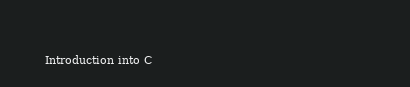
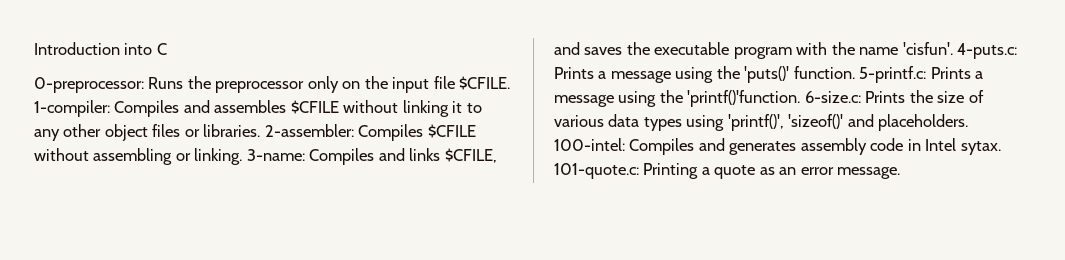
+ 0-preprocessor: Runs the preprocessor only on the input file $CFILE. 1-compiler: Compiles and assembles $CFILE without linking it to any other object files or libraries. 2-assembler: Compiles $CFILE without assembling or linking. 3-name: Compiles and links $CFILE, and saves the executable program with the name 'cisfun'. 4-puts.c: Prints a message using the 'puts()' function. 5-printf.c: Prints a message using the 'printf()'function. 6-size.c: Prints the size of various data types using 'printf()', 'sizeof()' and placeholders. 100-intel: Compiles and generates assembly code in Intel sytax. 101-quote.c: Printing a quote as an error message.

